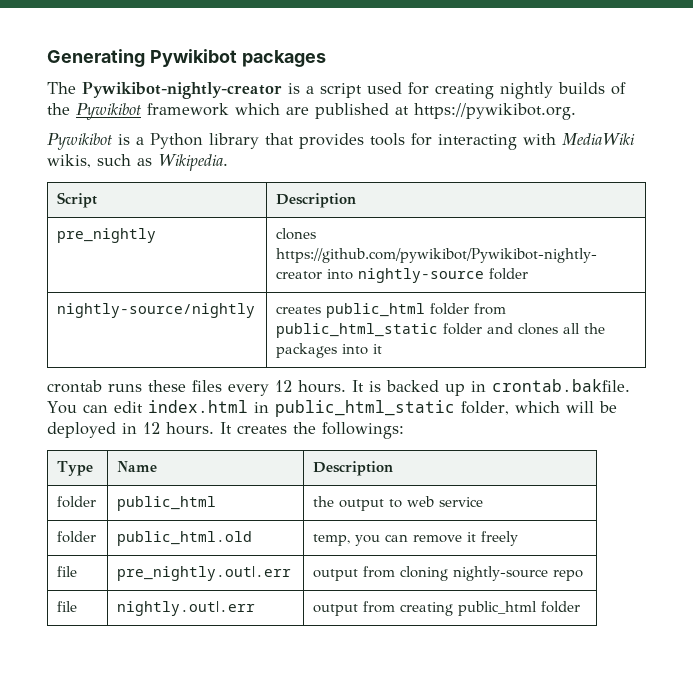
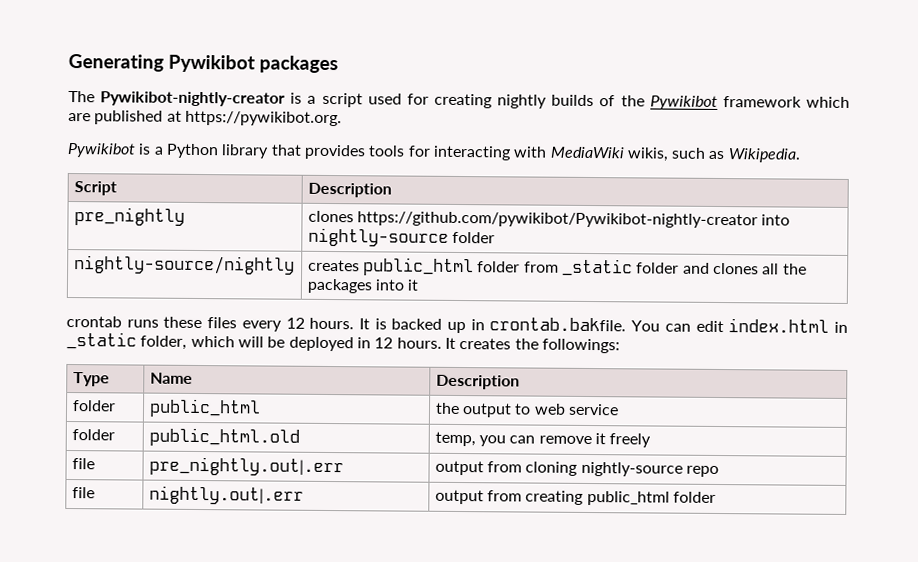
- nightly-source/nightly | creates public_html folder from public_html_static folder and clones all the packages into it
+ nightly-source/nightly | creates public_html folder from _static folder and clones all the packages into it
- It is backed up in crontab.bakfile. You can edit index.html in public_html_static folder, which will be deployed in 12 hours.
+ It is backed up in crontab.bakfile. You can edit index.html in _static folder, which will be deployed in 12 hours.

